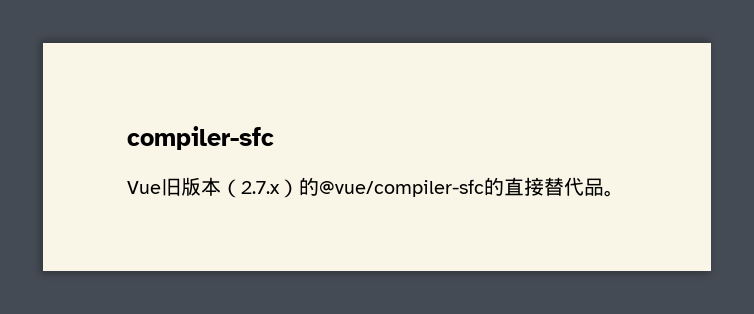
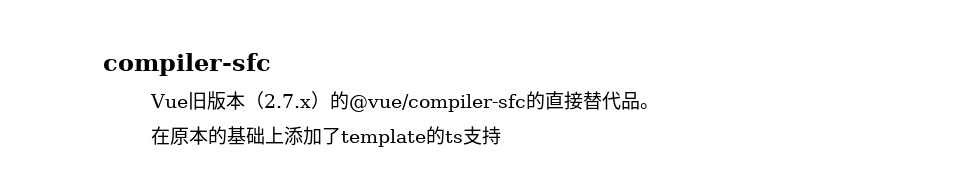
+ 在原本的基础上添加了template的ts支持

